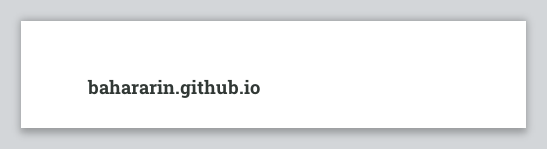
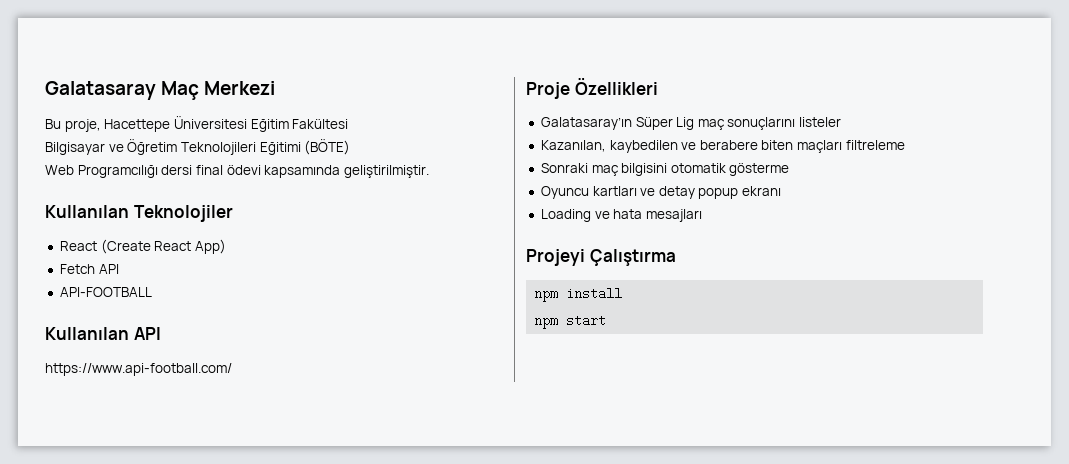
- bahararin.github.io
+ Galatasaray Maç Merkezi
+ Bu proje, Hacettepe Üniversitesi Eğitim Fakültesi
+ Bilgisayar ve Öğretim Teknolojileri Eğitimi (BÖTE)
+ Web Programcılığı dersi final ödevi kapsamında geliştirilmiştir.
+ Kullanılan Teknolojiler
+ React (Create React App)
+ Fetch API
+ API-FOOTBALL
+ Kullanılan API
+ https://www.api-football.com/
+ Proje Özellikleri
+ Galatasaray’ın Süper Lig maç sonuçlarını listeler
+ Kazanılan, kaybedilen ve berabere biten maçları filtreleme
+ Sonraki maç bilgisini otomatik gösterme
+ Oyuncu kartları ve detay popup ekranı
+ Loading ve hata mesajları
+ Projeyi Çalıştırma
+ npm install
+ npm start

